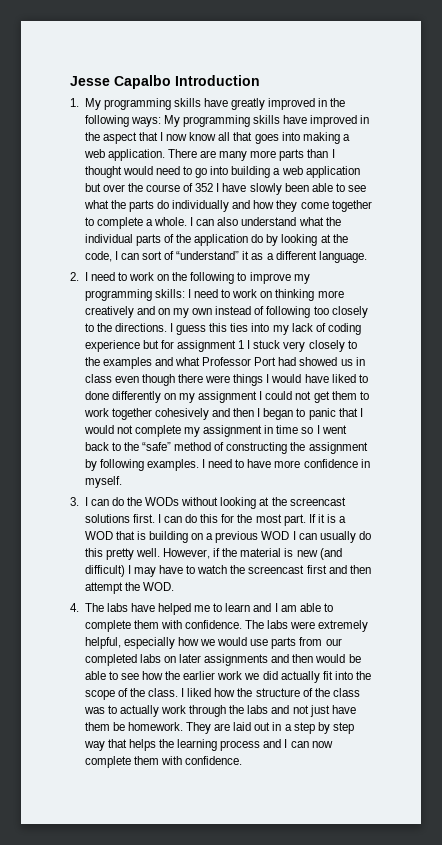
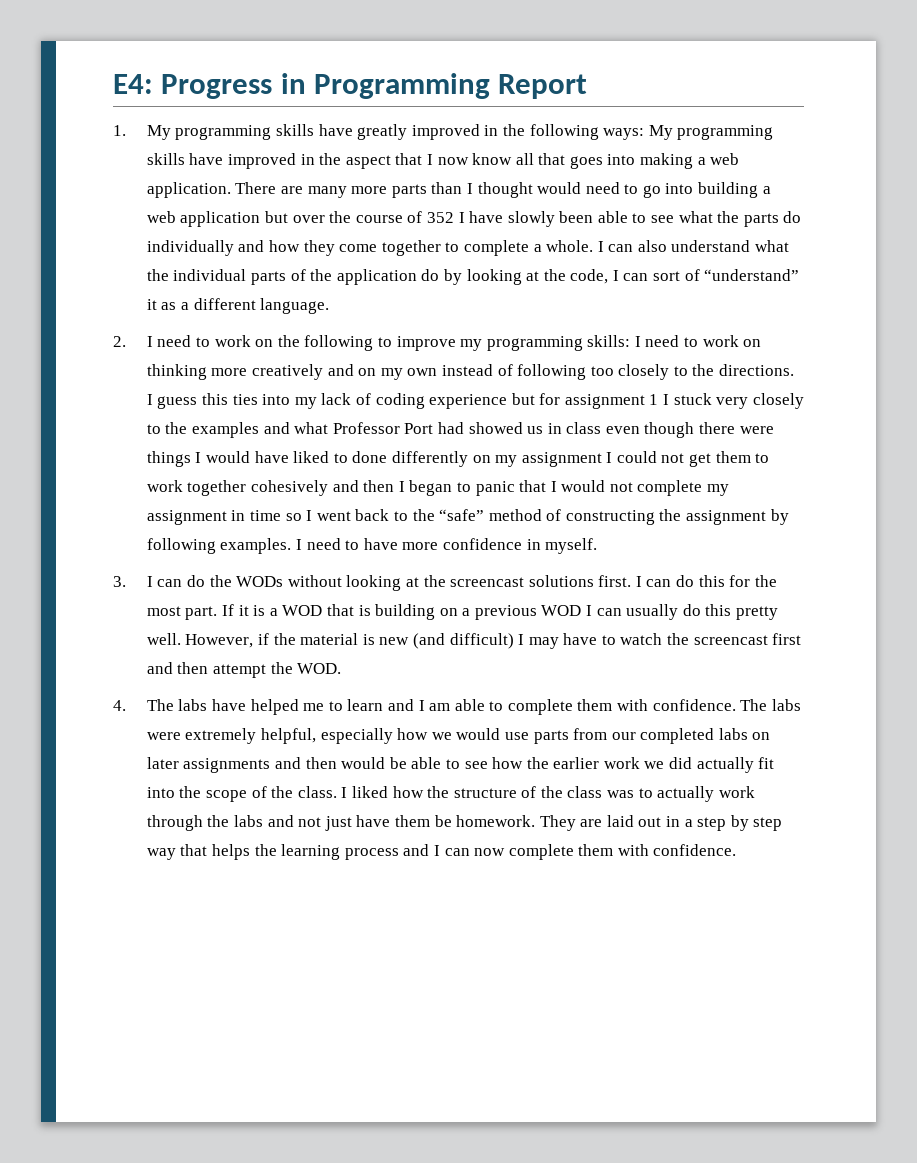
- Jesse Capalbo Introduction
+ E4: Progress in Programming Report

